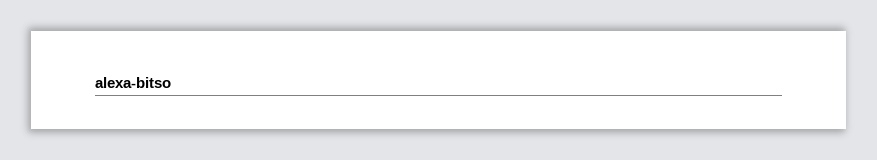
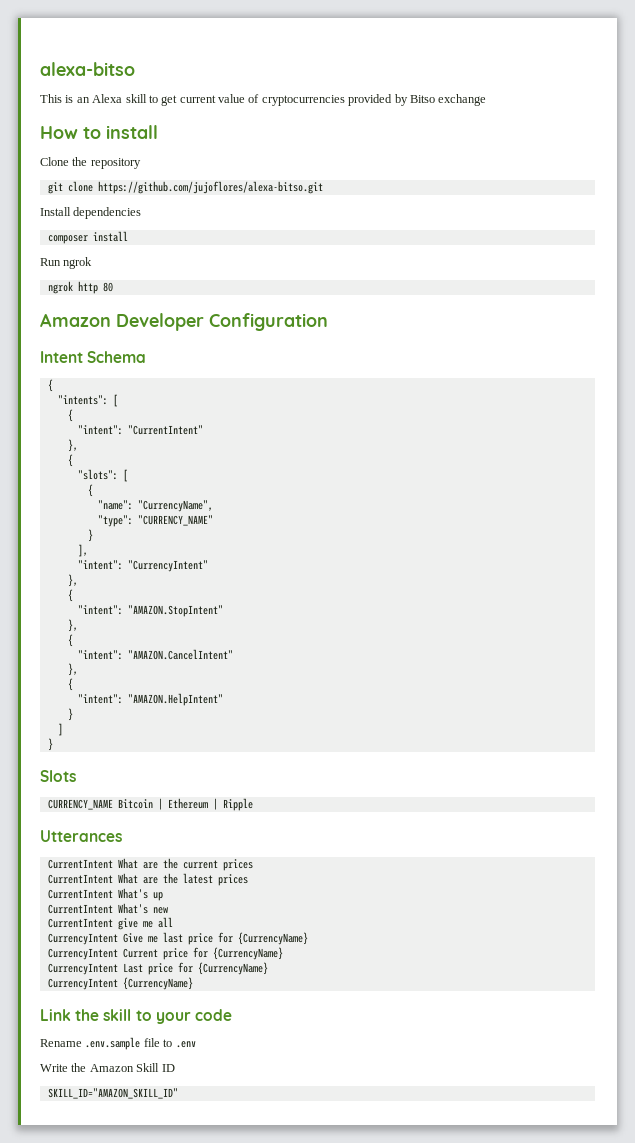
+ This is an Alexa skill to get current value of cryptocurrencies provided by Bitso exchange
+ How to install
+ Clone the repository
+ git clone https://github.com/jujoflores/alexa-bitso.git
+ Install dependencies
+ composer install
+ Run ngrok
+ ngrok http 80
+ Amazon Developer Configuration
+ Intent Schema
+ {
+ "intents": [
+ {
+ "intent": "CurrentIntent"
+ },
+ {
+ "slots": [
+ {
+ "name": "CurrencyName",
+ "type": "CURRENCY_NAME"
+ }
+ ],
+ "intent": "CurrencyIntent"
+ },
+ {
+ "intent": "AMAZON.StopIntent"
+ },
+ {
+ "intent": "AMAZON.CancelIntent"
+ },
+ {
+ "intent": "AMAZON.HelpIntent"
+ }
+ ]
+ }
+ Slots
+ CURRENCY_NAME Bitcoin | Ethereum | Ripple
+ Utterances
+ CurrentIntent What are the current prices
+ CurrentIntent What are the latest prices
+ CurrentIntent What's up
+ CurrentIntent What's new
+ CurrentIntent give me all
+ CurrencyIntent Give me last price for {CurrencyName}
+ CurrencyIntent Current price for {CurrencyName}
+ CurrencyIntent Last price for {CurrencyName}
+ CurrencyIntent {CurrencyName}
+ Link the skill to your code
+ Rename .env.sample file to .env
+ Write the Amazon Skill ID
+ SKILL_ID="AMAZON_SKILL_ID"

